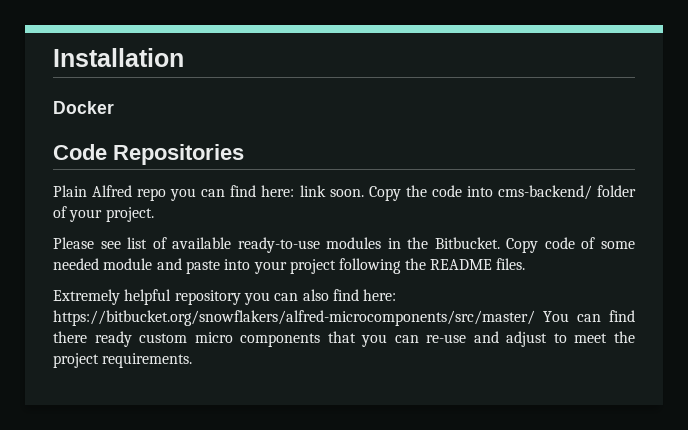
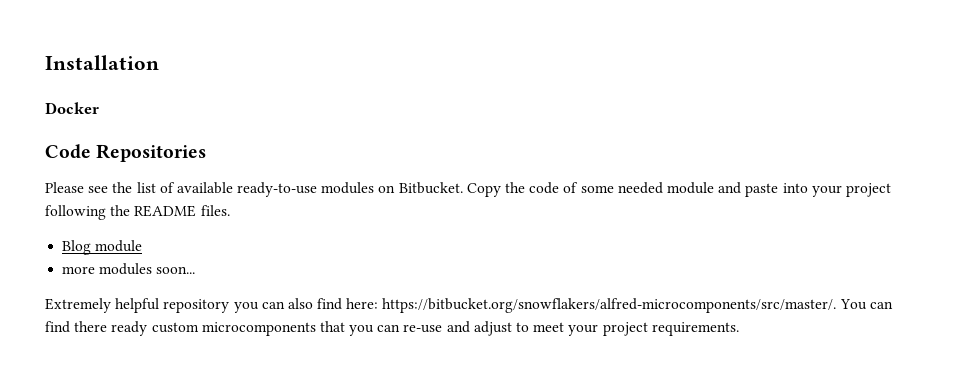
- Plain Alfred repo you can find here: link soon. Copy the code into cms-backend/ folder of your project.
- Please see list of available ready-to-use modules in the Bitbucket.
+ Please see the list of available ready-to-use modules on Bitbucket.
- Copy code of some needed module and paste into your project following the README files.
+ Copy the code of some needed module and paste into your project following the README files.
+ Blog module
+ more modules soon...
- Extremely helpful repository you can also find here: https://bitbucket.org/snowflakers/alfred-microcomponents/src/master/ You can find there ready custom micro components that you can re-use and adjust to meet the project requirements.
+ Extremely helpful repository you can also find here: https://bitbucket.org/snowflakers/alfred-microcomponents/src/master/. You can find there ready custom microcomponents that you can re-use and adjust to meet your project requirements.

